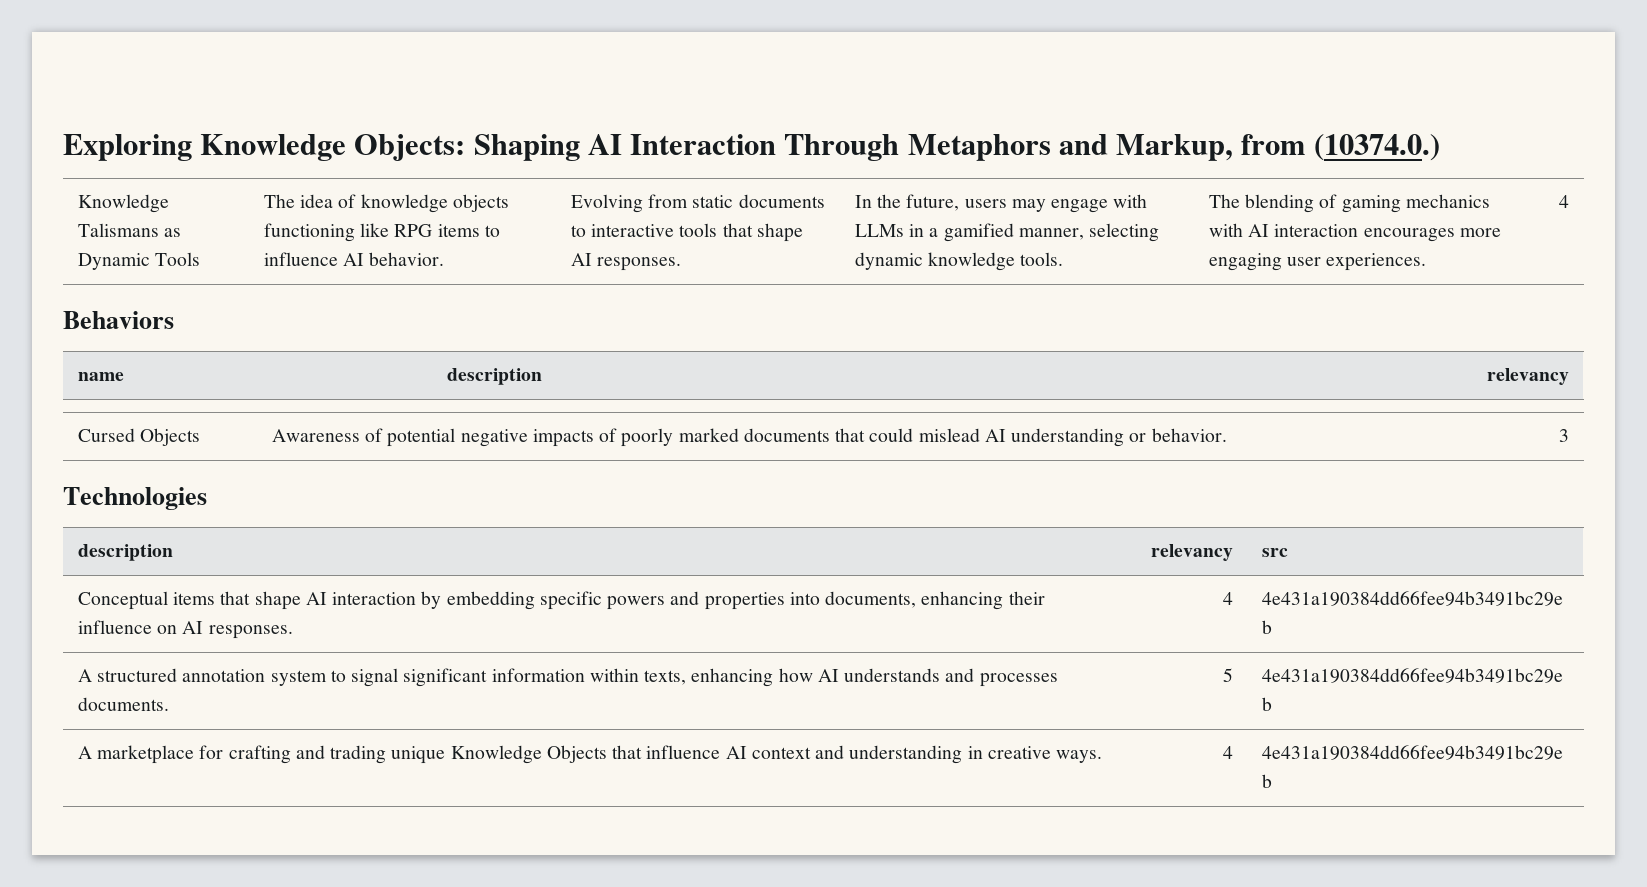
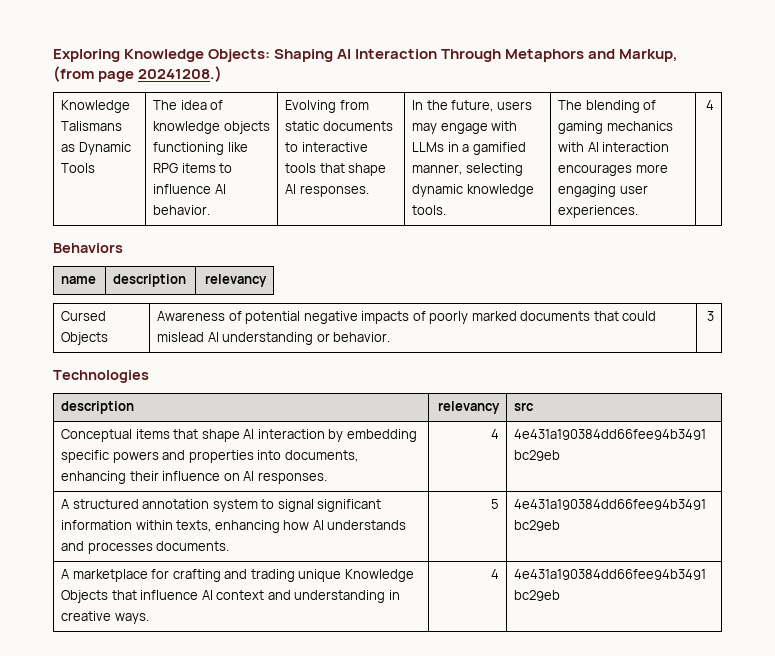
- Exploring Knowledge Objects: Shaping AI Interaction Through Metaphors and Markup, from (10374.0.)
+ Exploring Knowledge Objects: Shaping AI Interaction Through Metaphors and Markup, (from page 20241208.)

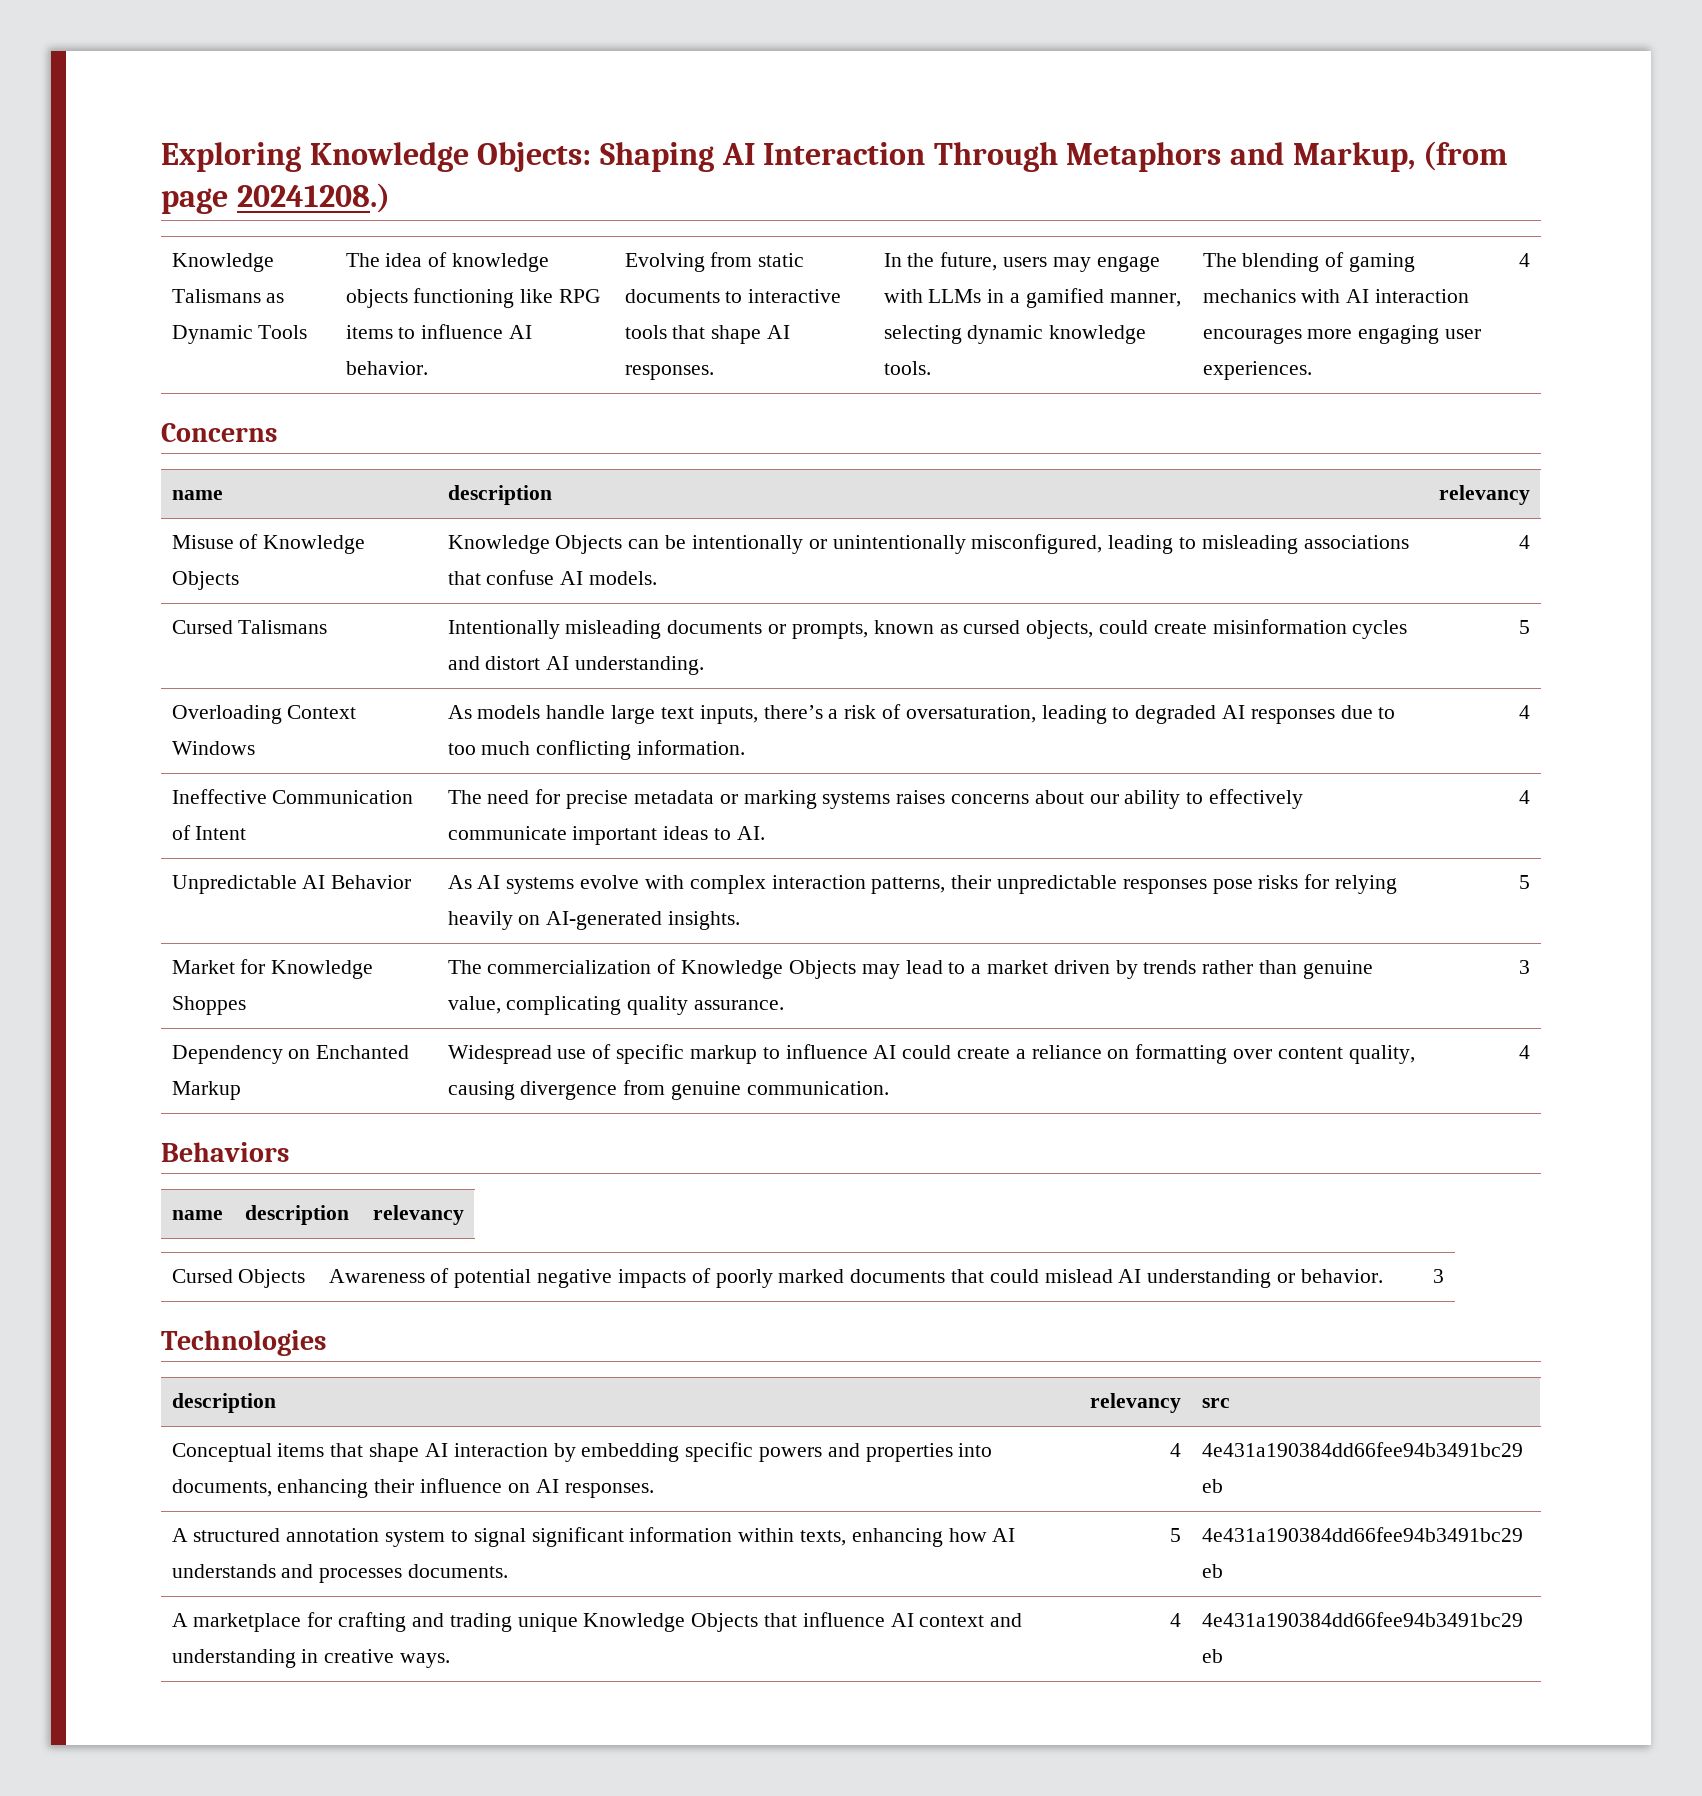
+ Concerns
+ name | description | relevancy
+ Misuse of Knowledge Objects | Knowledge Objects can be intentionally or unintentionally misconfigured, leading to misleading associations that confuse AI models. | 4
+ Cursed Talismans | Intentionally misleading documents or prompts, known as cursed objects, could create misinformation cycles and distort AI understanding. | 5
+ Overloading Context Windows | As models handle large text inputs, there’s a risk of oversaturation, leading to degraded AI responses due to too much conflicting information. | 4
+ Ineffective Communication of Intent | The need for precise metadata or marking systems raises concerns about our ability to effectively communicate important ideas to AI. | 4
+ Unpredictable AI Behavior | As AI systems evolve with complex interaction patterns, their unpredictable responses pose risks for relying heavily on AI-generated insights. | 5
+ Market for Knowledge Shoppes | The commercialization of Knowledge Objects may lead to a market driven by trends rather than genuine value, complicating quality assurance. | 3
+ Dependency on Enchanted Markup | Widespread use of specific markup to influence AI could create a reliance on formatting over content quality, causing divergence from genuine communication. | 4

